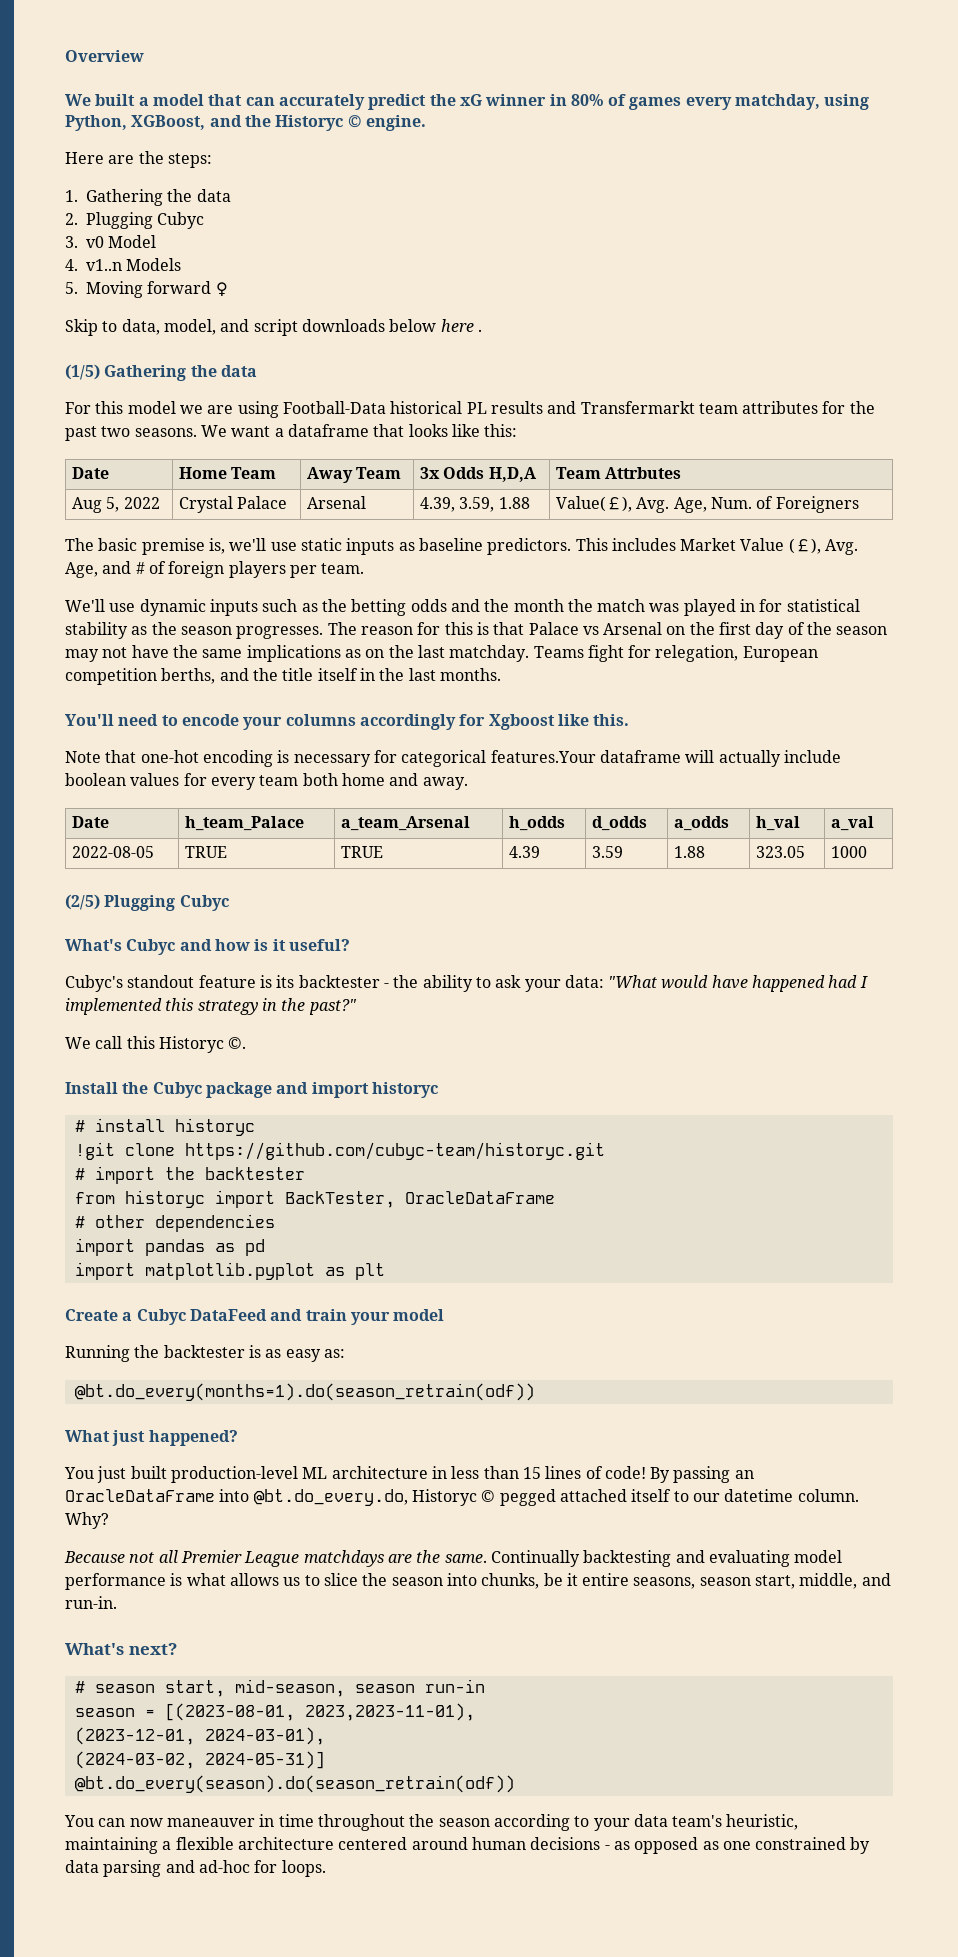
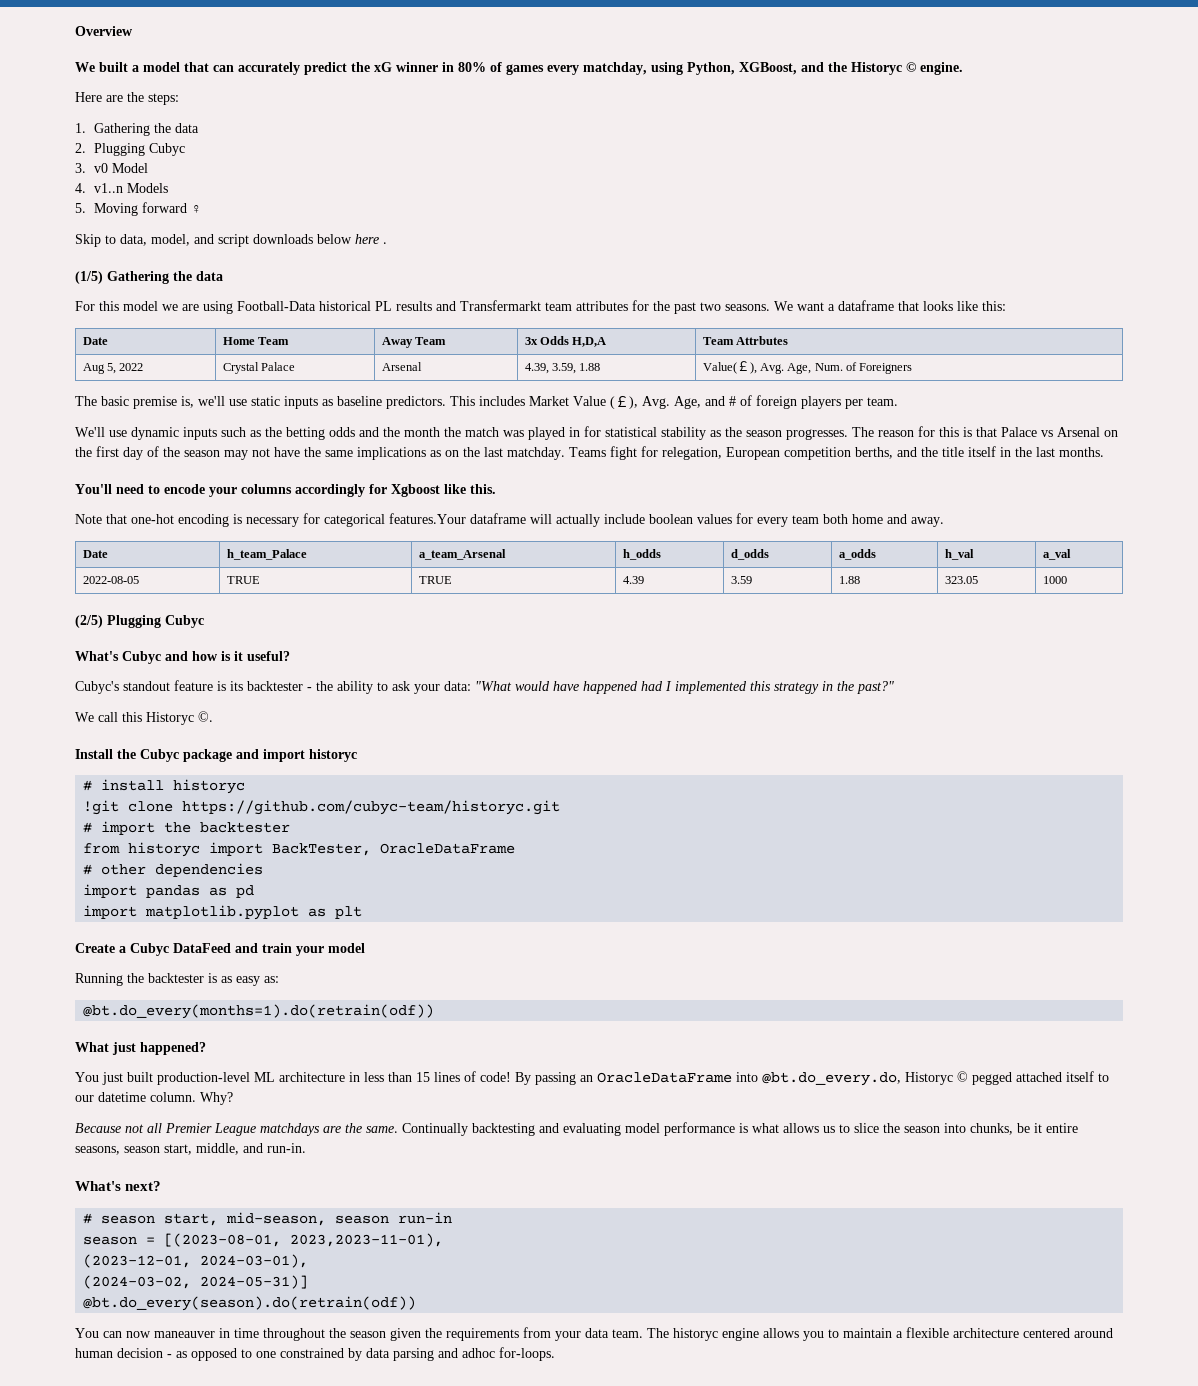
- @bt.do_every(months=1).do(season_retrain(odf))
+ @bt.do_every(months=1).do(retrain(odf))
- @bt.do_every(season).do(season_retrain(odf))
+ @bt.do_every(season).do(retrain(odf))
- You can now maneauver in time throughout the season according to your data team's heuristic, maintaining a flexible architecture centered around human decisions - as opposed as one constrained by data parsing and ad-hoc for loops.
+ You can now maneauver in time throughout the season given the requirements from your data team. The historyc engine allows you to maintain a flexible architecture centered around human decision - as opposed to one constrained by data parsing and adhoc for-loops.

